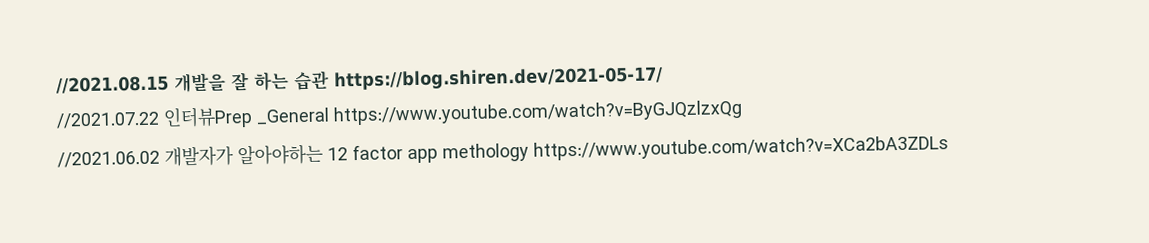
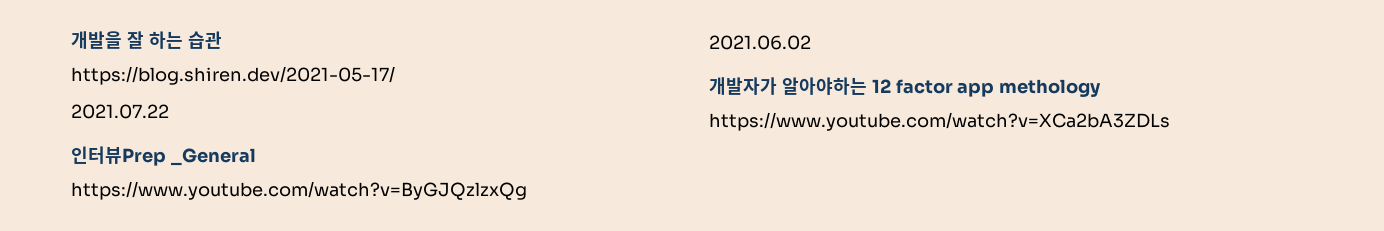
- //2021.08.15 개발을 잘 하는 습관 https://blog.shiren.dev/2021-05-17/
+ 개발을 잘 하는 습관
+ https://blog.shiren.dev/2021-05-17/
- //2021.07.22 인터뷰Prep _General https://www.youtube.com/watch?v=ByGJQzlzxQg
+ 2021.07.22
+ 인터뷰Prep _General
+ https://www.youtube.com/watch?v=ByGJQzlzxQg
- //2021.06.02 개발자가 알아야하는 12 factor app methology https://www.youtube.com/watch?v=XCa2bA3ZDLs
+ 2021.06.02
+ 개발자가 알아야하는 12 factor app methology
+ https://www.youtube.com/watch?v=XCa2bA3ZDLs

